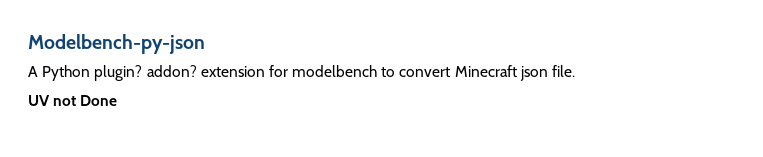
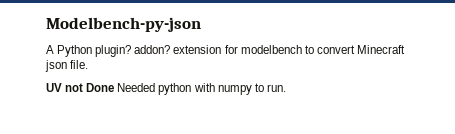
- UV not Done
+ UV not Done Needed python with numpy to run.

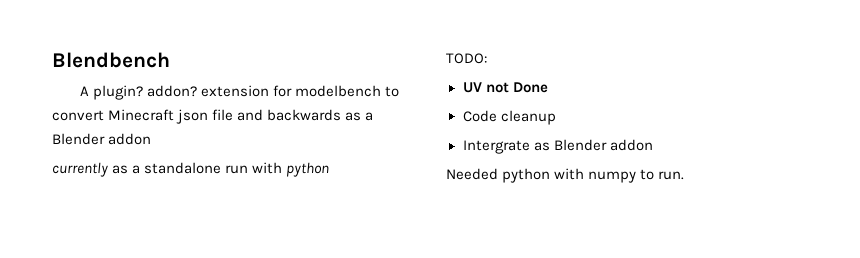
- Modelbench-py-json
+ Blendbench
- A Python plugin? addon? extension for modelbench to convert Minecraft json file.
- UV not Done Needed python with numpy to run.
+ A plugin? addon? extension for modelbench to convert Minecraft json file and backwards as a Blender addon
+ currently as a standalone run with python
+ TODO:
+ UV not Done
+ Code cleanup
+ Intergrate as Blender addon
+ Needed python with numpy to run.

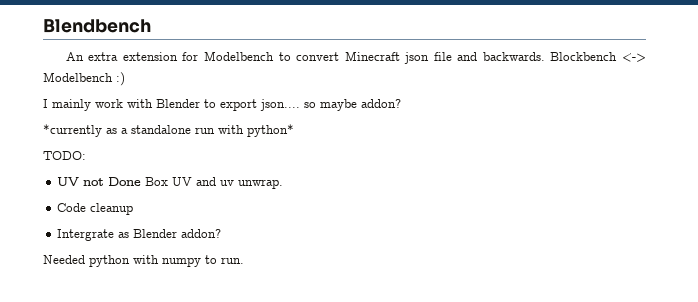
- A plugin? addon? extension for modelbench to convert Minecraft json file and backwards as a Blender addon
- currently as a standalone run with python
+ An extra extension for Modelbench to convert Minecraft json file and backwards. Blockbench <-> Modelbench :)
+ I mainly work with Blender to export json.... so maybe addon?
+ *currently as a standalone run with python*
- UV not Done
+ UV not Done Box UV and uv unwrap.
- Intergrate as Blender addon
+ Intergrate as Blender addon?

